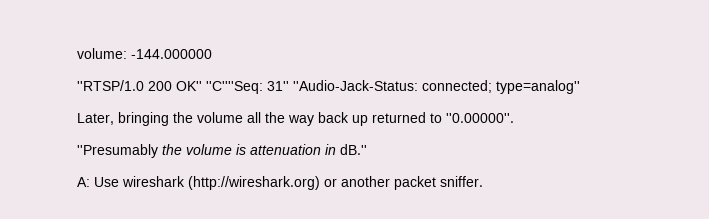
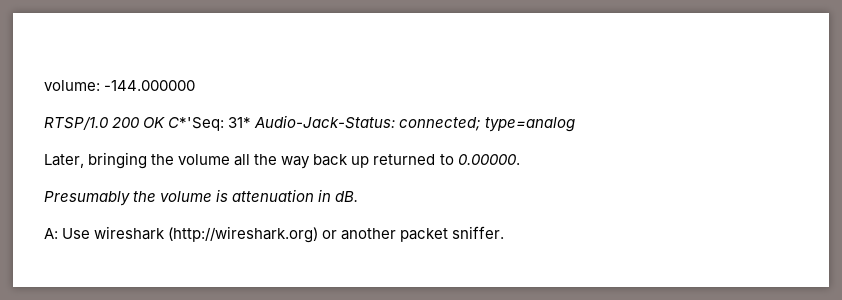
- ''RTSP/1.0 200 OK'' ''C''''Seq: 31'' ''Audio-Jack-Status: connected; type=analog''
+ RTSP/1.0 200 OK C*'Seq: 31* Audio-Jack-Status: connected; type=analog
- Later, bringing the volume all the way back up returned to ''0.00000''.
- ''Presumably the volume is attenuation in dB.''
+ Later, bringing the volume all the way back up returned to 0.00000.
+ Presumably the volume is attenuation in dB.

